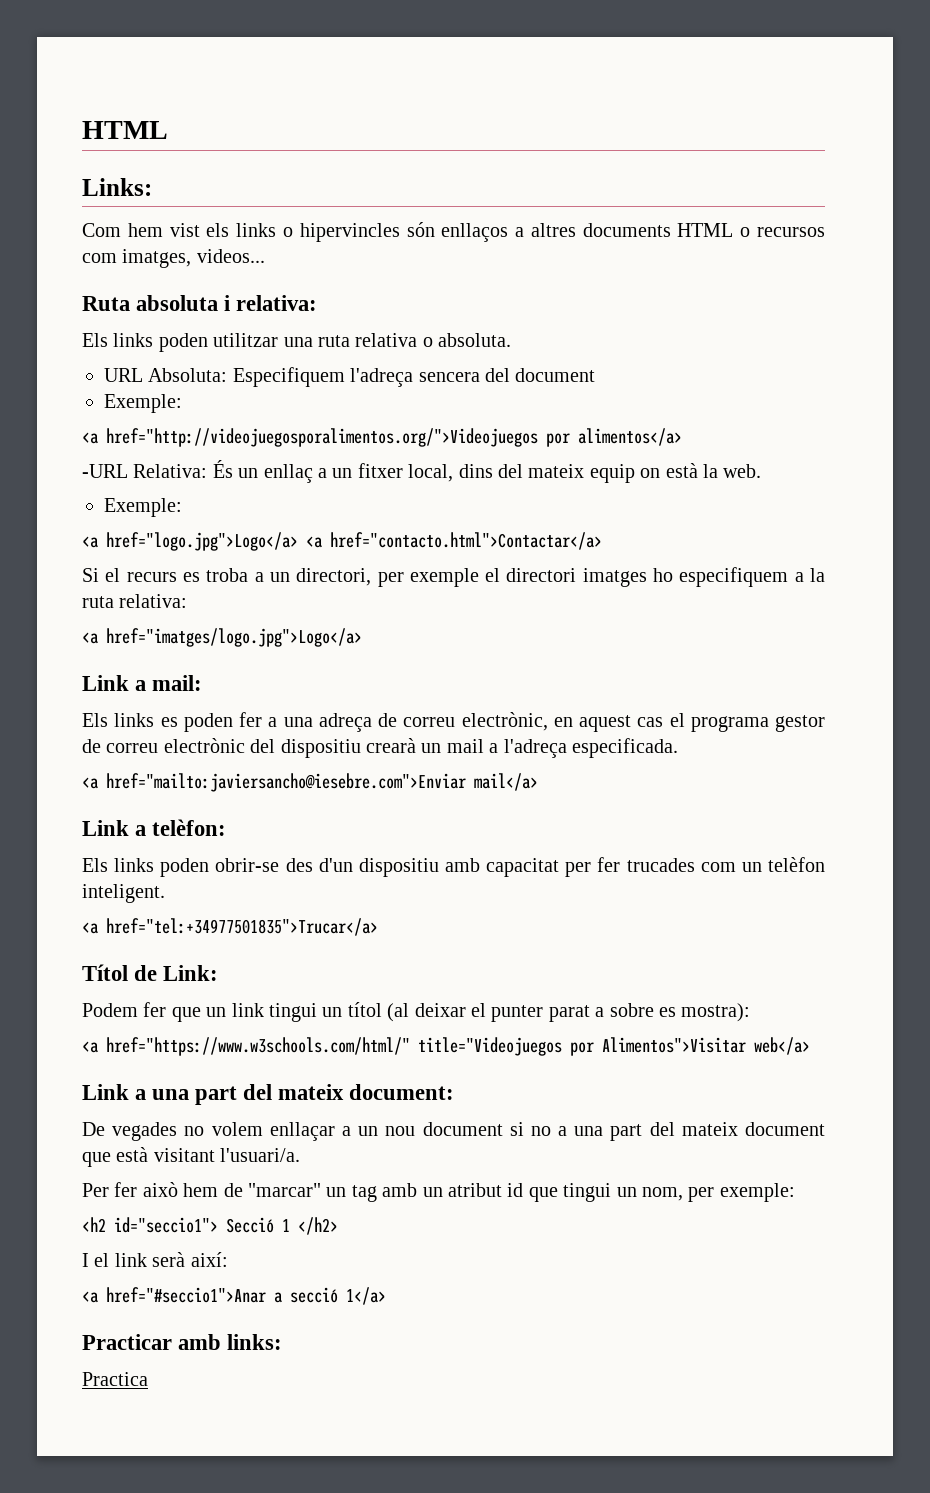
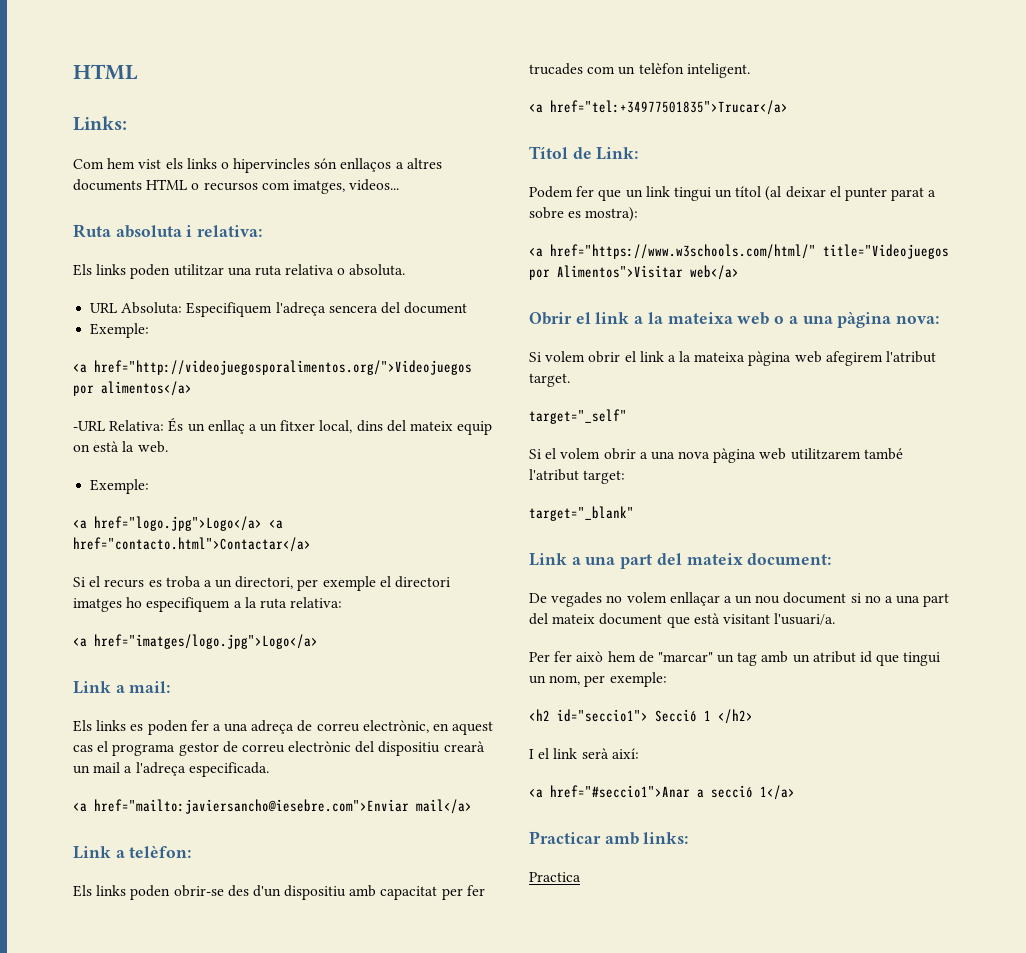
+ Obrir el link a la mateixa web o a una pàgina nova:
+ Si volem obrir el link a la mateixa pàgina web afegirem l'atribut target.
+ target="_self"
+ Si el volem obrir a una nova pàgina web utilitzarem també l'atribut target:
+ target="_blank"

